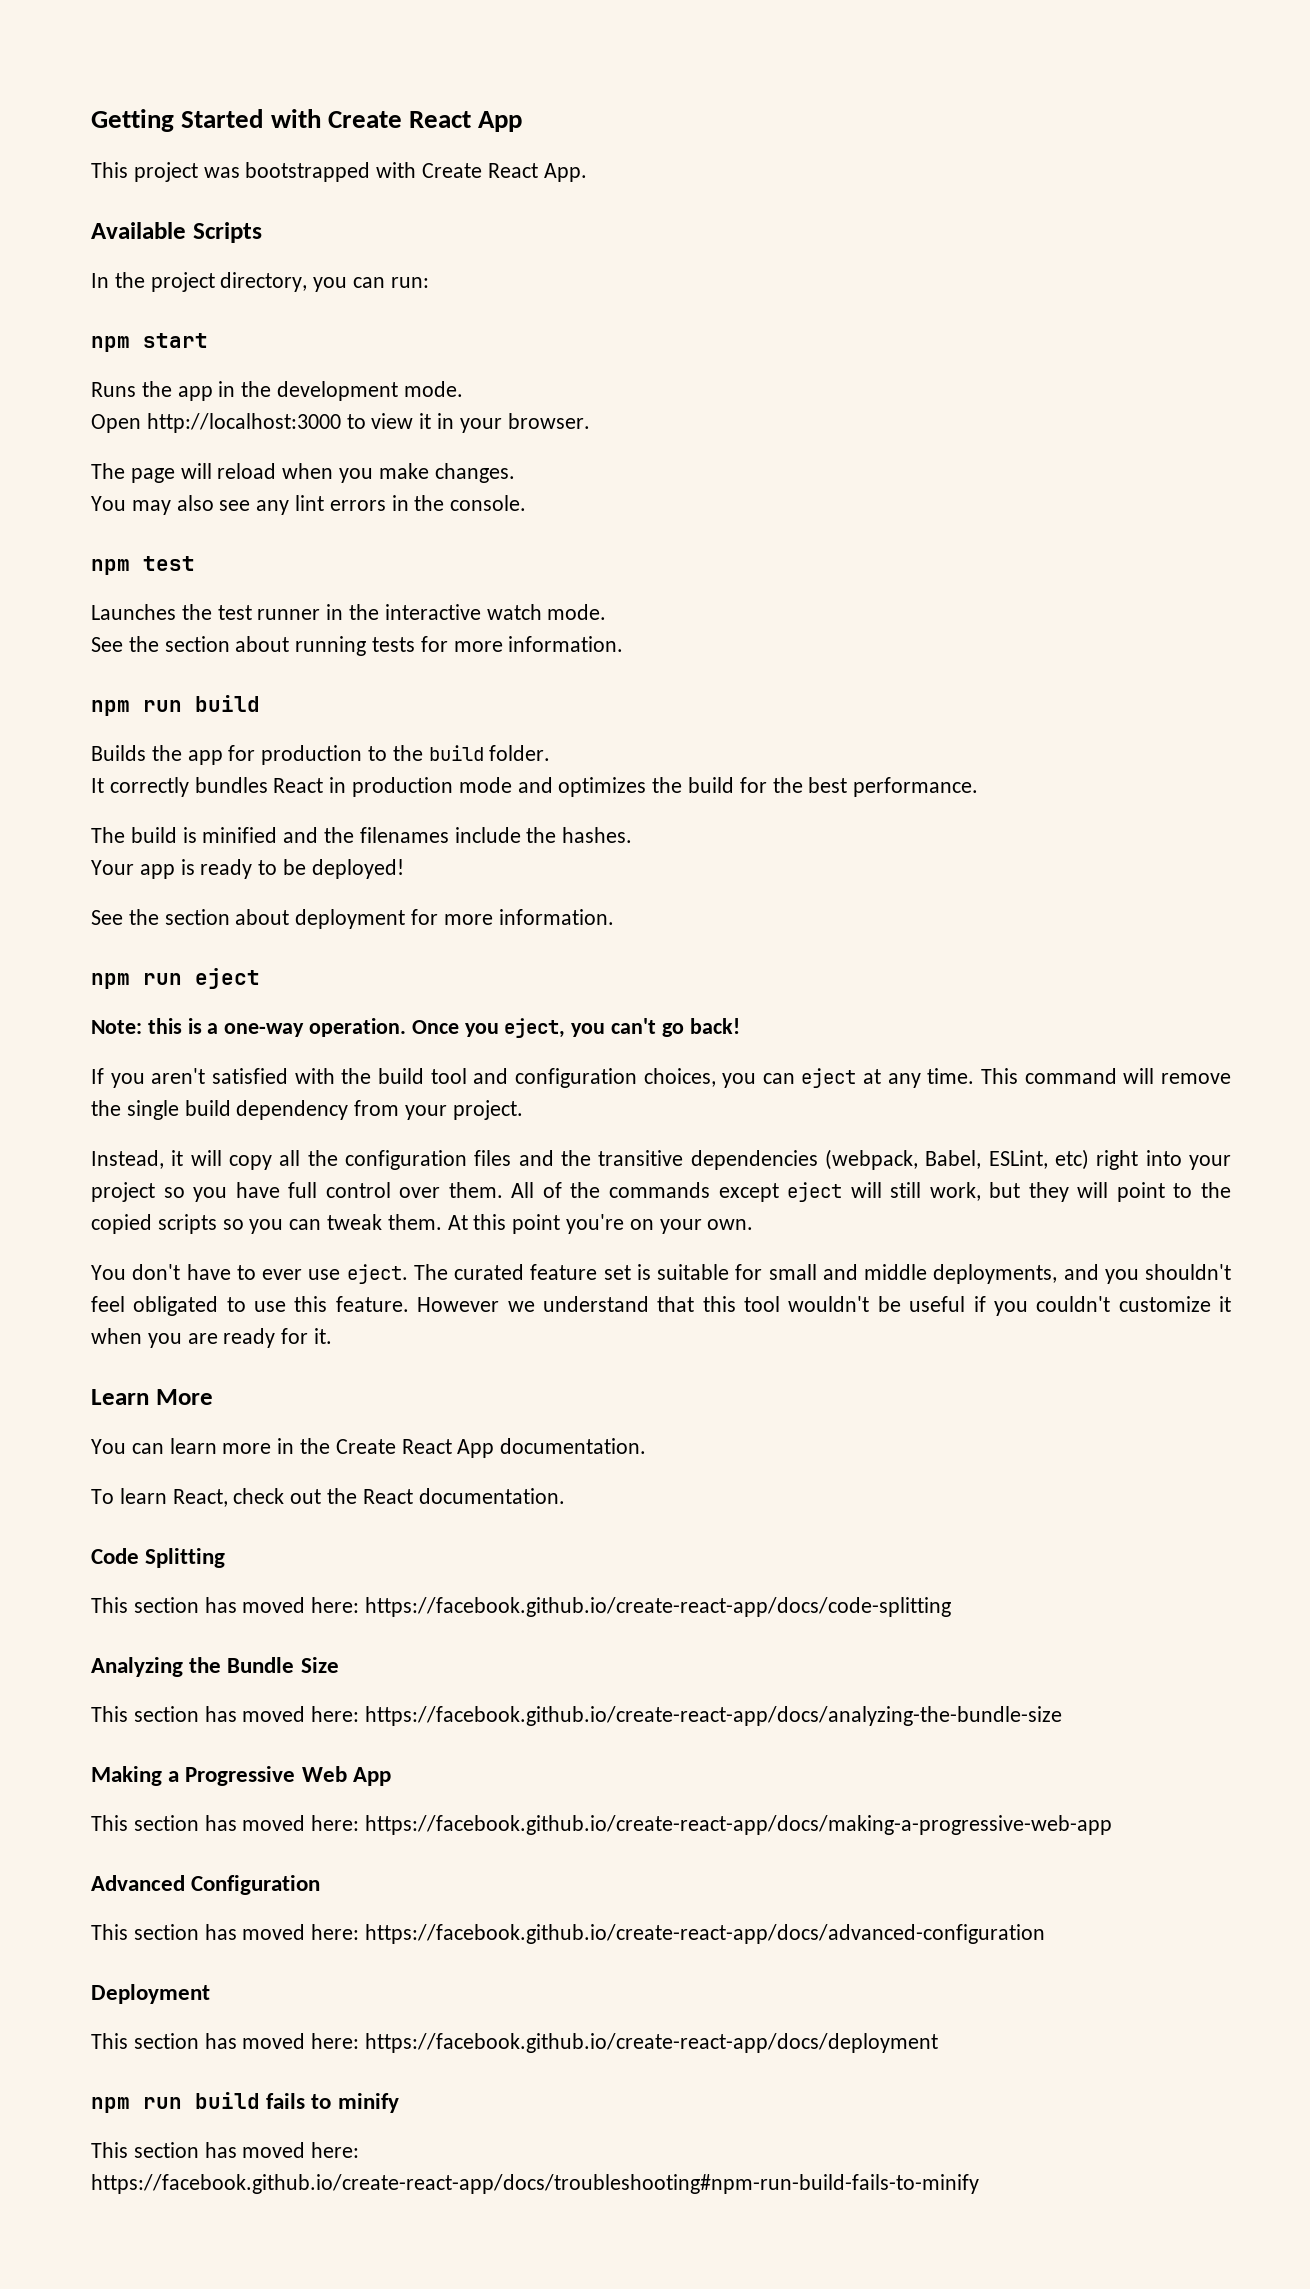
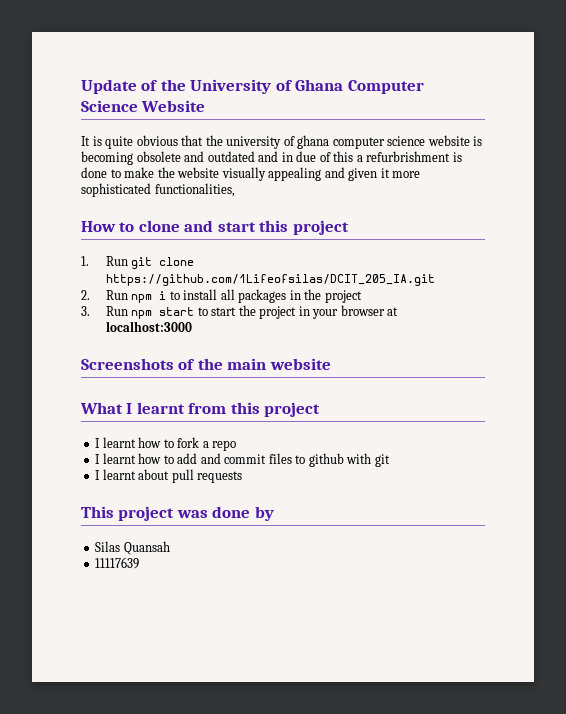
- Getting Started with Create React App
- This project was bootstrapped with Create React App.
- Available Scripts
- In the project directory, you can run:
- npm start
- Runs the app in the development mode.
- Open http://localhost:3000 to view it in your browser.
- The page will reload when you make changes.
- You may also see any lint errors in the console.
- npm test
- Launches the test runner in the interactive watch mode.
- See the section about running tests for more information.
- npm run build
- Builds the app for production to the build folder.
- It correctly bundles React in production mode and optimizes the build for the best performance.
- The build is minified and the filenames include the hashes.
- Your app is ready to be deployed!
- See the section about deployment for more information.
- npm run eject
- Note: this is a one-way operation. Once you eject, you can't go back!
- If you aren't satisfied with the build tool and configuration choices, you can eject at any time. This command will remove the single build dependency from your project.
- Instead, it will copy all the configuration files and the transitive dependencies (webpack, Babel, ESLint, etc) right into your project so you have full control over them. All of the commands except eject will still work, but they will point to the copied scripts so you can tweak them. At this point you're on your own.
- You don't have to ever use eject. The curated feature set is suitable for small and middle deployments, and you shouldn't feel obligated to use this feature. However we understand that this tool wouldn't be useful if you couldn't customize it when you are ready for it.
- Learn More
- You can learn more in the Create React App documentation.
- To learn React, check out the React documentation.
- Code Splitting
- This section has moved here: https://facebook.github.io/create-react-app/docs/code-splitting
- Analyzing the Bundle Size
- This section has moved here: https://facebook.github.io/create-react-app/docs/analyzing-the-bundle-size
- Making a Progressive Web App
- This section has moved here: https://facebook.github.io/create-react-app/docs/making-a-progressive-web-app
- Advanced Configuration
- This section has moved here: https://facebook.github.io/create-react-app/docs/advanced-configuration
- Deployment
- This section has moved here: https://facebook.github.io/create-react-app/docs/deployment
- npm run build fails to minify
- This section has moved here: https://facebook.github.io/create-react-app/docs/troubleshooting#npm-run-build-fails-to-minify
+ Update of the University of Ghana Computer Science Website
+ It is quite obvious that the university of ghana computer science website is becoming obsolete and outdated and in due of this a refurbrishment is done to make the website visually appealing and given it more sophisticated functionalities,
+ How to clone and start this project
+ 1. Run git clone https://github.com/1Lifeofsilas/DCIT_205_IA.git
+ 2. Run npm i to install all packages in the project
+ 3. Run npm start to start the project in your browser at localhost:3000
+ Screenshots of the main website
+ What I learnt from this project
+ I learnt how to fork a repo
+ I learnt how to add and commit files to github with git
+ I learnt about pull requests
+ This project was done by
+ Silas Quansah
+ 11117639

